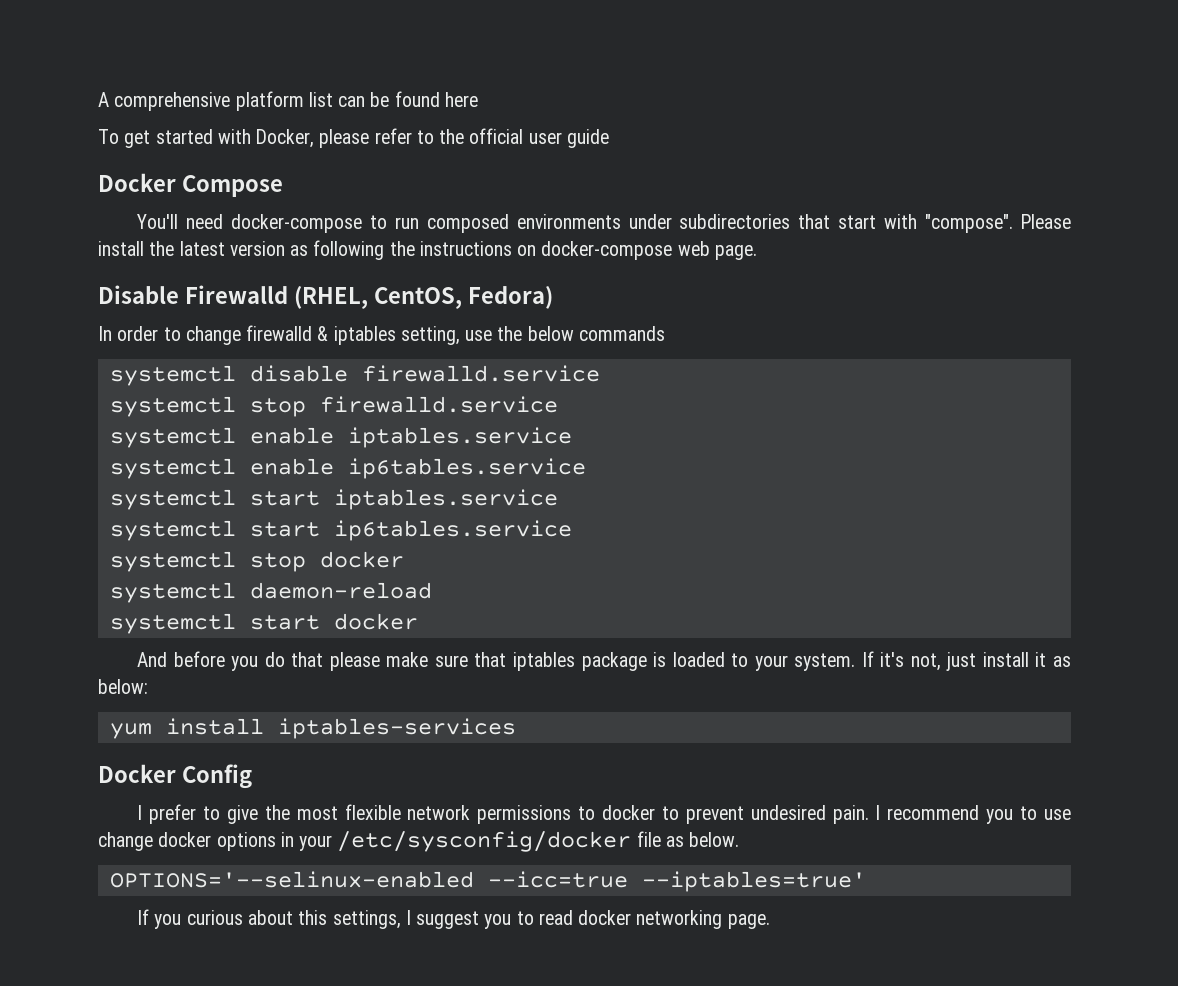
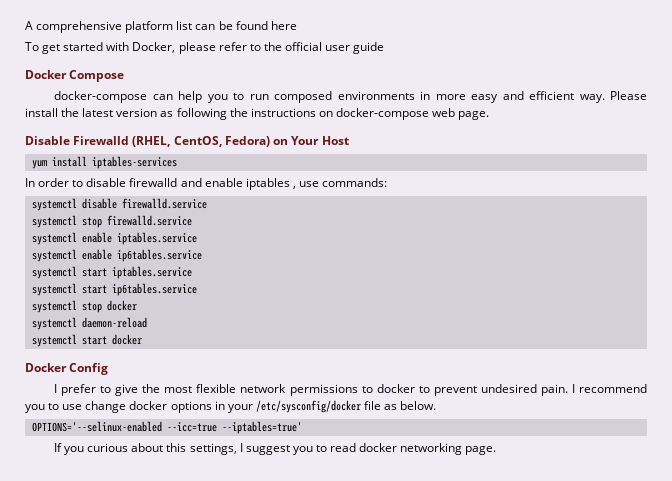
- You'll need docker-compose to run composed environments under subdirectories that start with "compose".
+ docker-compose can help you to run composed environments in more easy and efficient way.
- Disable Firewalld (RHEL, CentOS, Fedora)
- In order to change firewalld & iptables setting, use the below commands
+ Disable Firewalld (RHEL, CentOS, Fedora) on Your Host
+ yum install iptables-services
+ In order to disable firewalld and enable iptables , use commands:
- And before you do that please make sure that iptables package is loaded to your system. If it's not, just install it as below:
- yum install iptables-services

